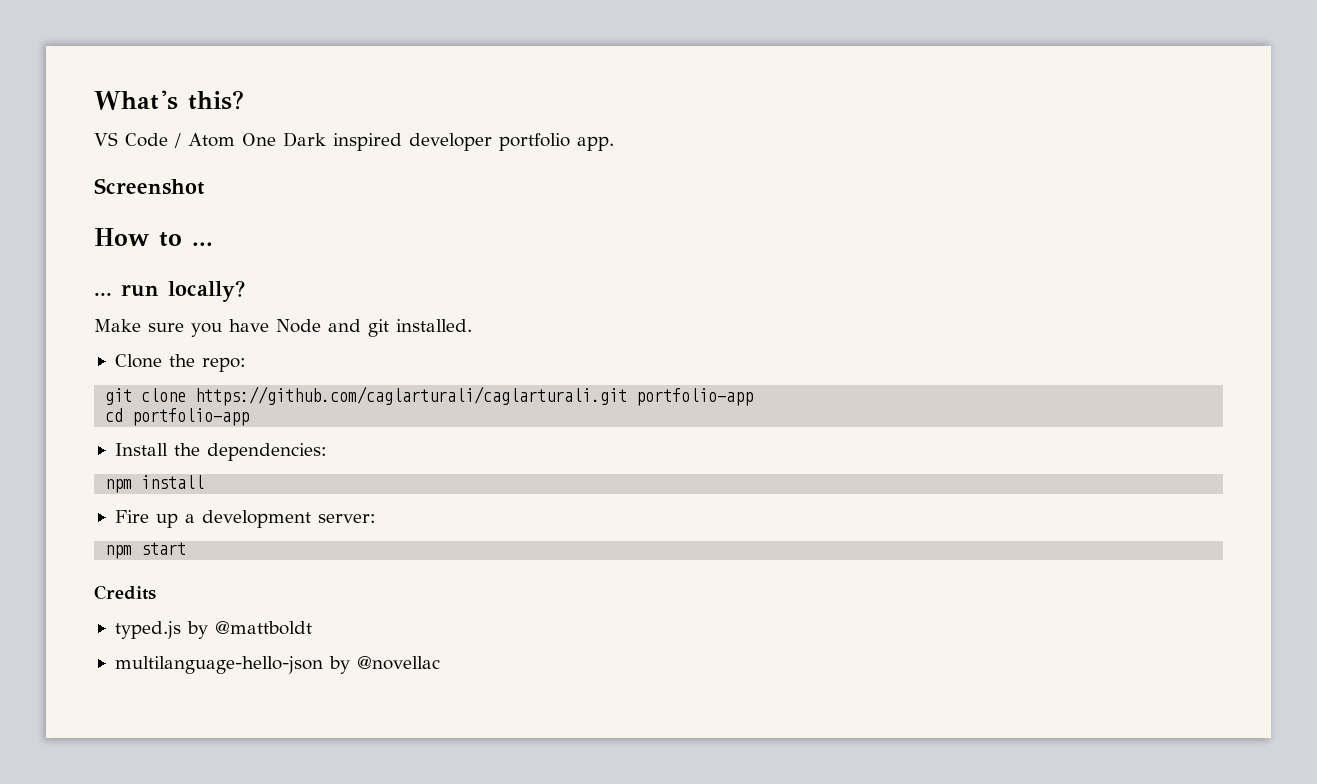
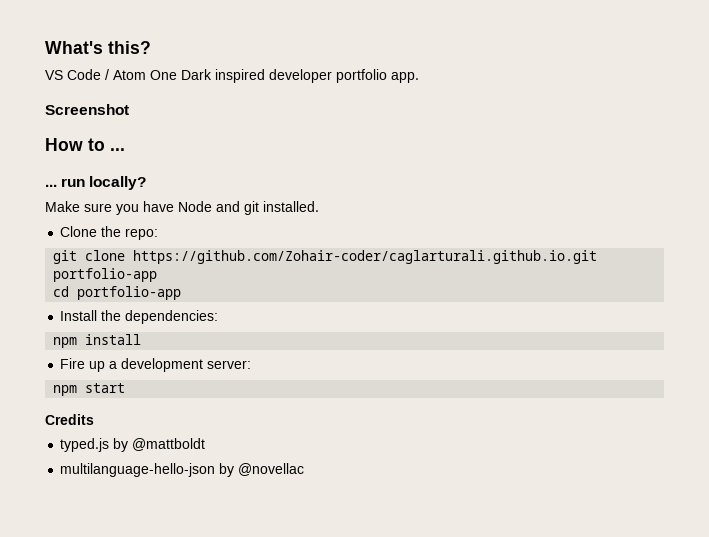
- git clone https://github.com/caglarturali/caglarturali.git portfolio-app
+ git clone https://github.com/Zohair-coder/caglarturali.github.io.git portfolio-app

